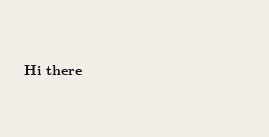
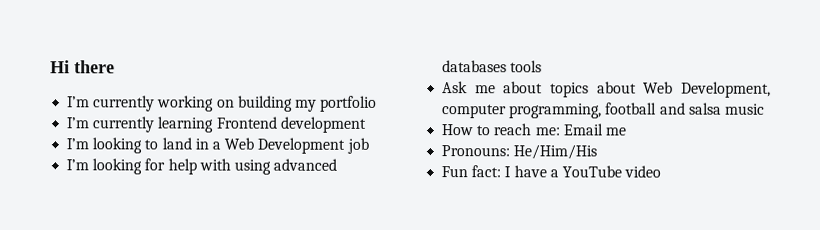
+ I’m currently working on building my portfolio
+ I’m currently learning Frontend development
+ I’m looking to land in a Web Development job
+ I’m looking for help with using advanced databases tools
+ Ask me about topics about Web Development, computer programming, football and salsa music
+ How to reach me: Email me
+ Pronouns: He/Him/His
+ Fun fact: I have a YouTube video

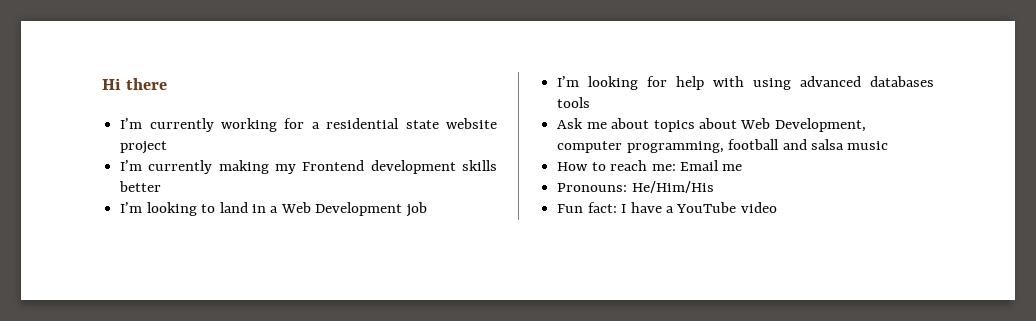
- I’m currently working on building my portfolio
- I’m currently learning Frontend development
+ I’m currently working for a residential state website project
+ I’m currently making my Frontend development skills better

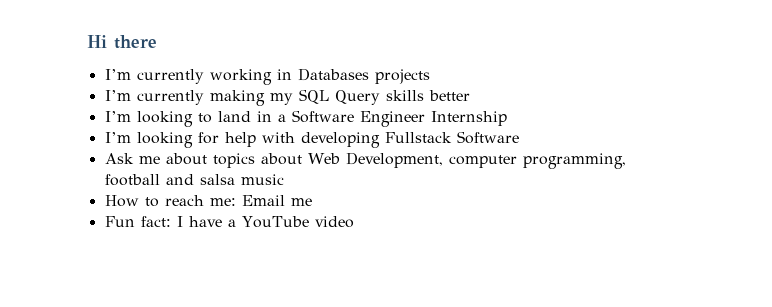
- I’m currently working for a residential state website project
+ I’m currently working in Databases projects
- I’m currently making my Frontend development skills better
+ I’m currently making my SQL Query skills better
- I’m looking to land in a Web Development job
+ I’m looking to land in a Software Engineer Internship
- I’m looking for help with using advanced databases tools
+ I’m looking for help with developing Fullstack Software
- Pronouns: He/Him/His

